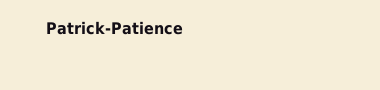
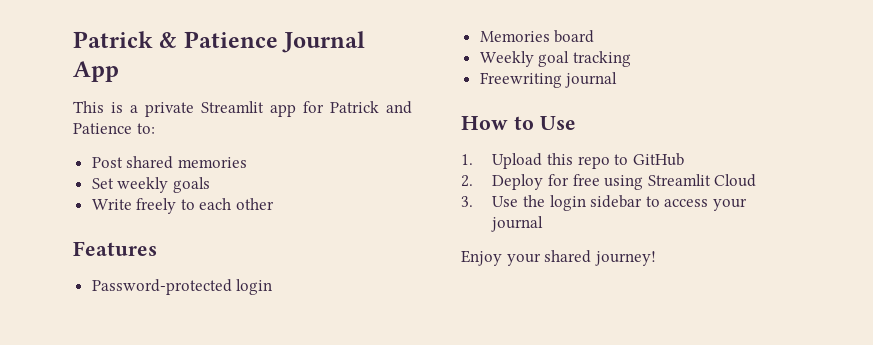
- Patrick-Patience
+ Patrick & Patience Journal App
+ This is a private Streamlit app for Patrick and Patience to:
+ Post shared memories
+ Set weekly goals
+ Write freely to each other
+ Features
+ Password-protected login
+ Memories board
+ Weekly goal tracking
+ Freewriting journal
+ How to Use
+ 1. Upload this repo to GitHub
+ 2. Deploy for free using Streamlit Cloud
+ 3. Use the login sidebar to access your journal
+ Enjoy your shared journey!

